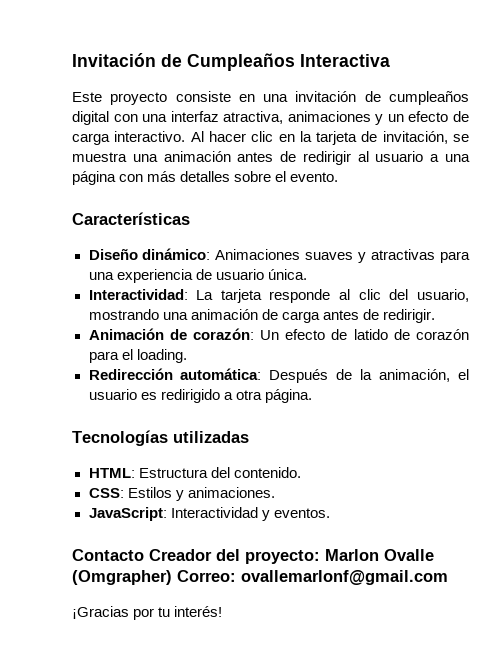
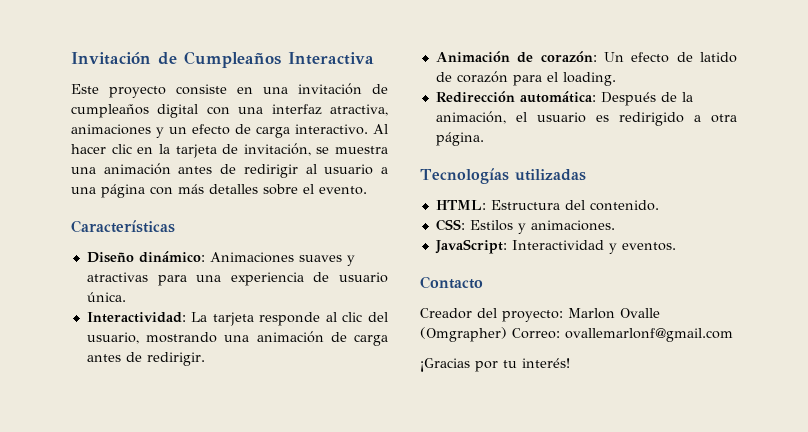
- Contacto Creador del proyecto: Marlon Ovalle (Omgrapher) Correo: ovallemarlonf@gmail.com
+ Contacto
+ Creador del proyecto: Marlon Ovalle (Omgrapher) Correo: ovallemarlonf@gmail.com

